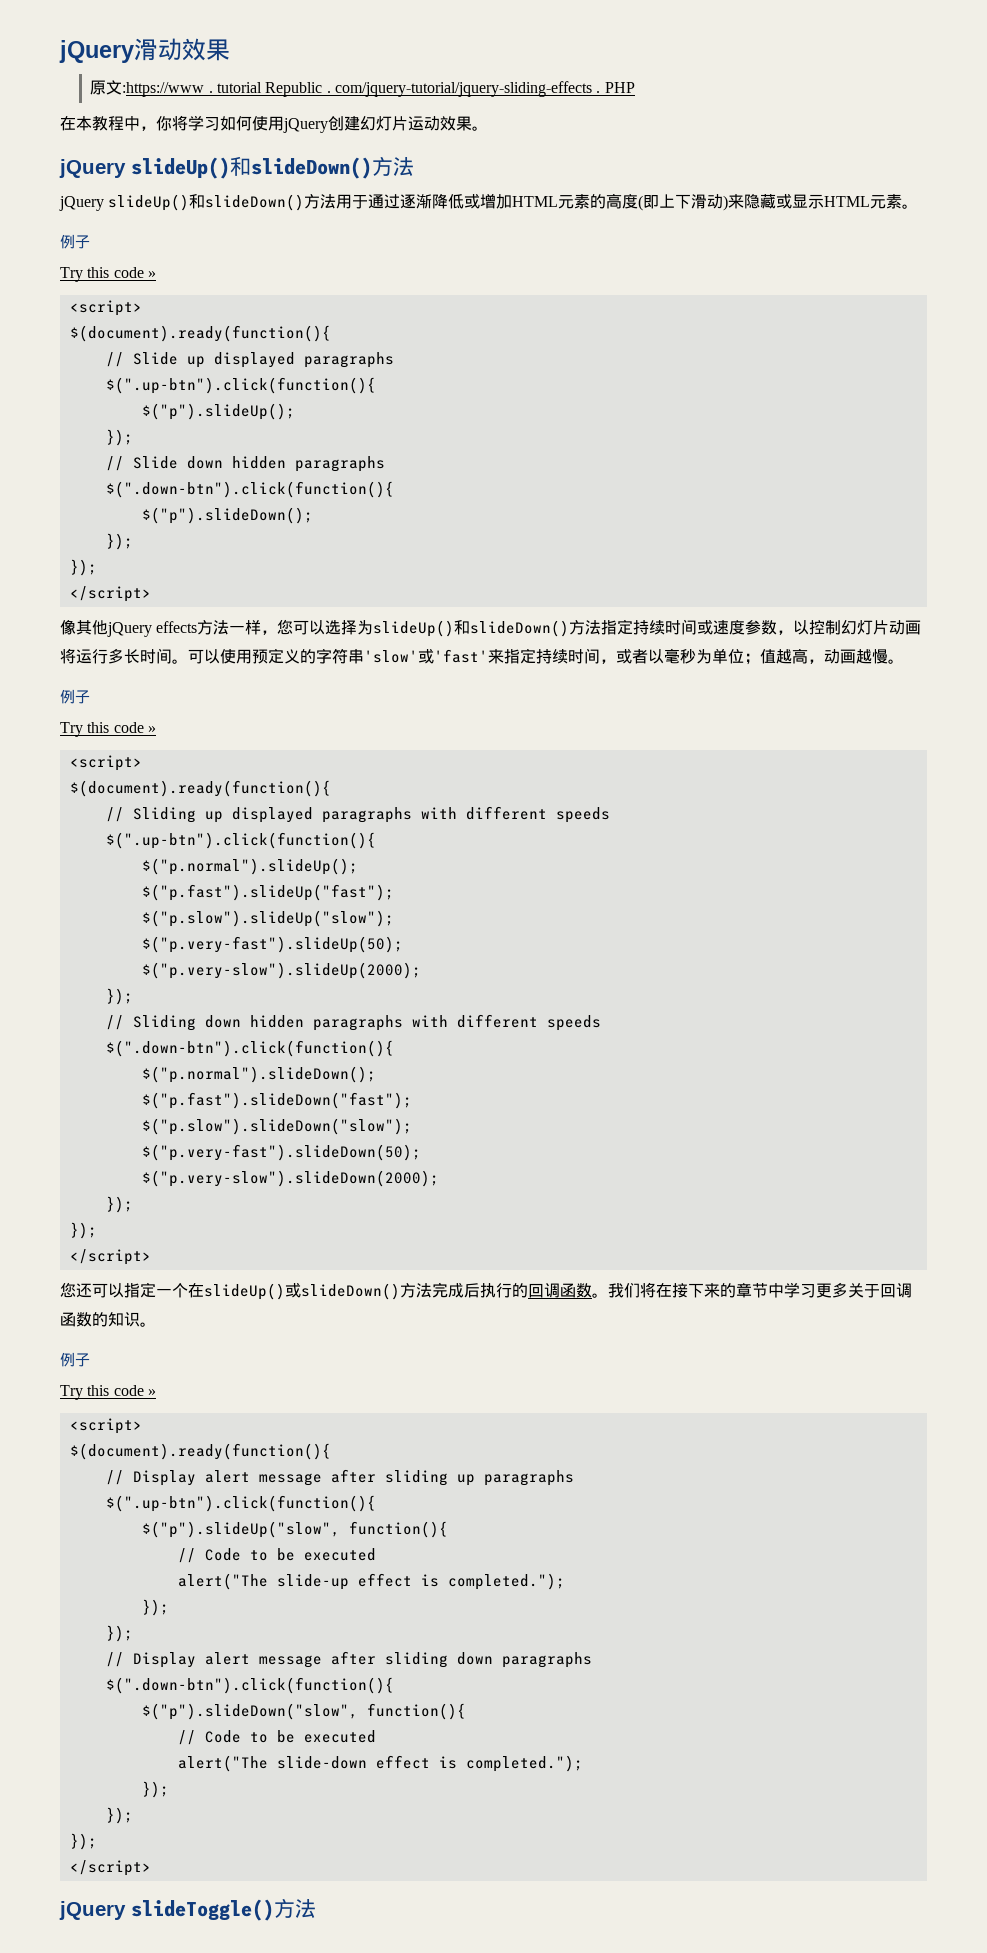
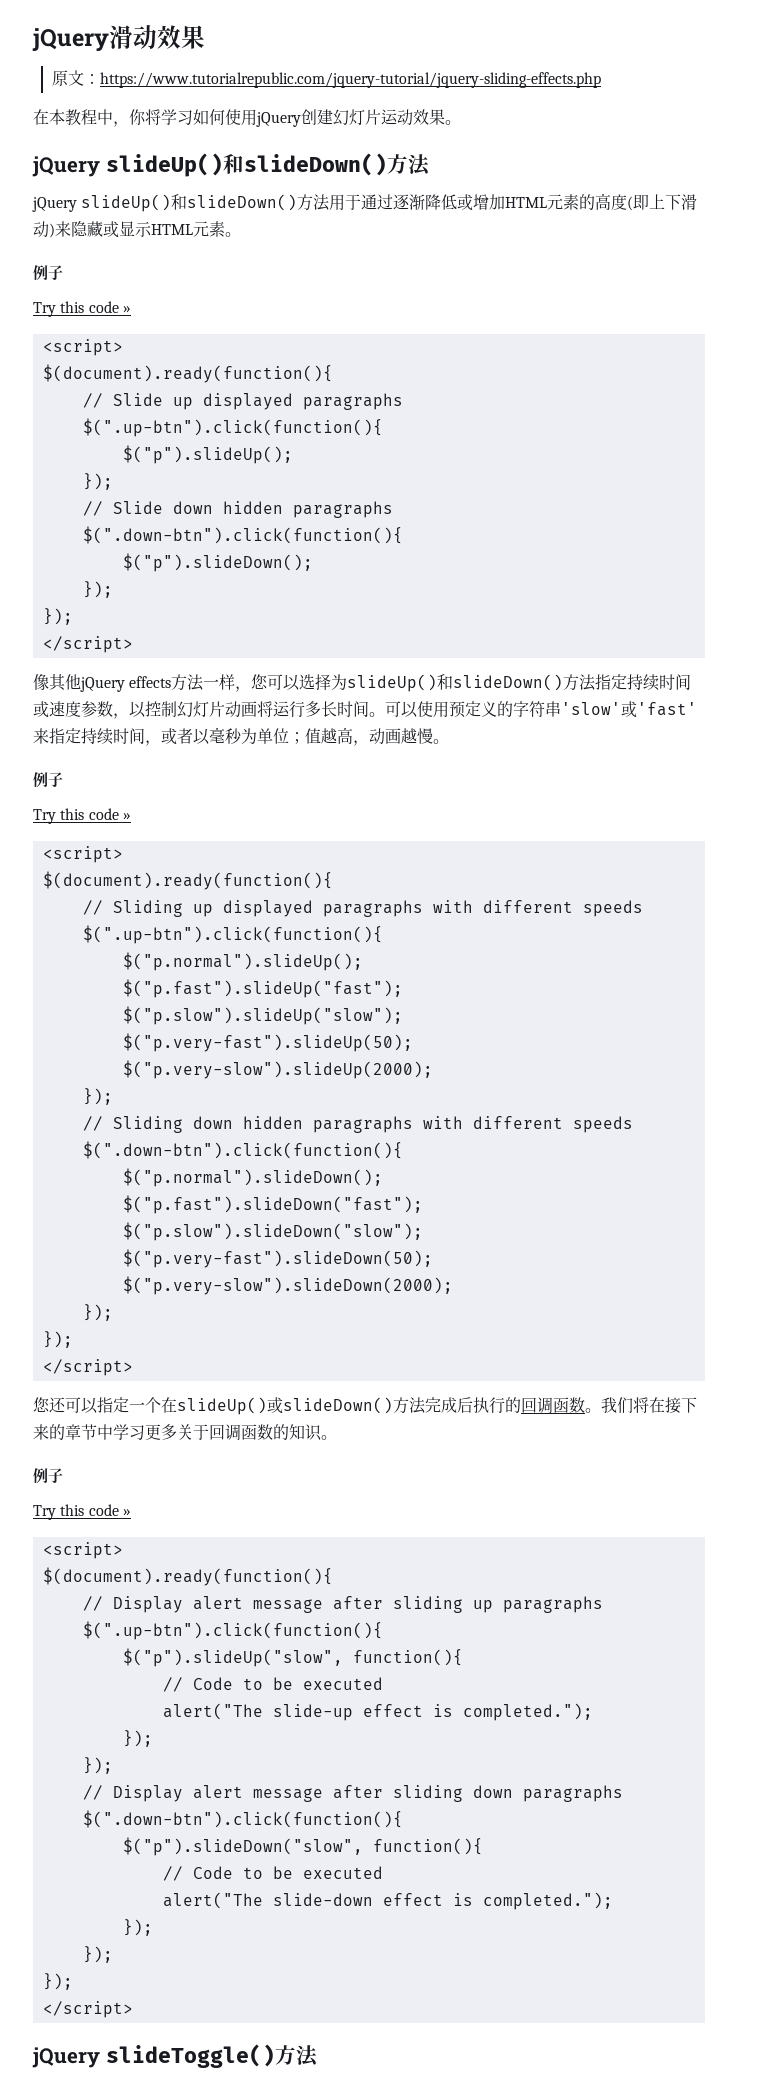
- 原文:https://www . tutorial Republic . com/jquery-tutorial/jquery-sliding-effects . PHP
+ 原文：https://www.tutorialrepublic.com/jquery-tutorial/jquery-sliding-effects.php

